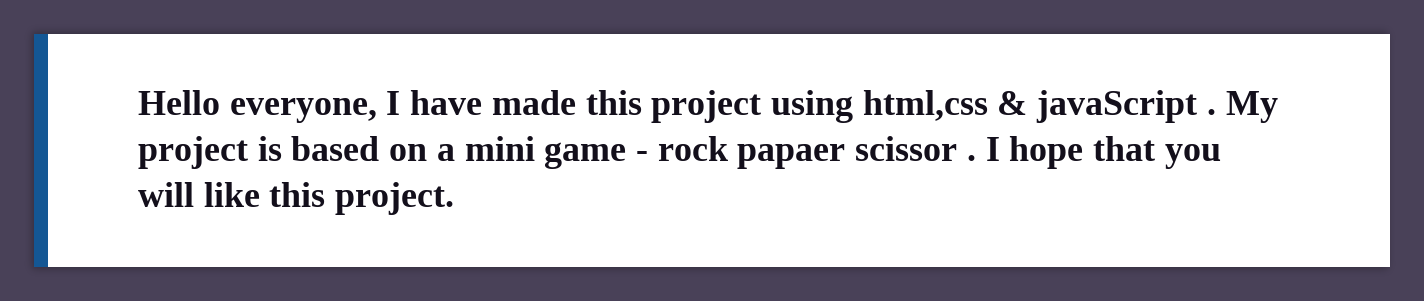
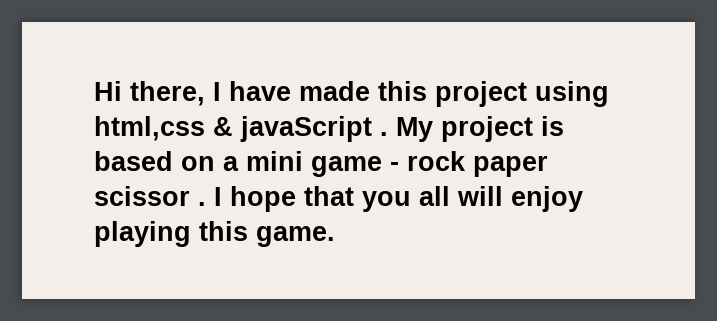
- Hello everyone, I have made this project using html,css & javaScript .
+ Hi there, I have made this project using html,css & javaScript .
- My project is based on a mini game - rock papaer scissor .
+ My project is based on a mini game - rock paper scissor .
- I hope that you will like this project.
+ I hope that you all will enjoy playing this game.

